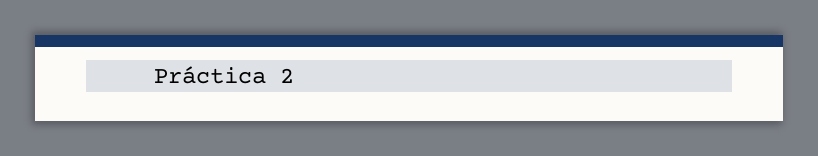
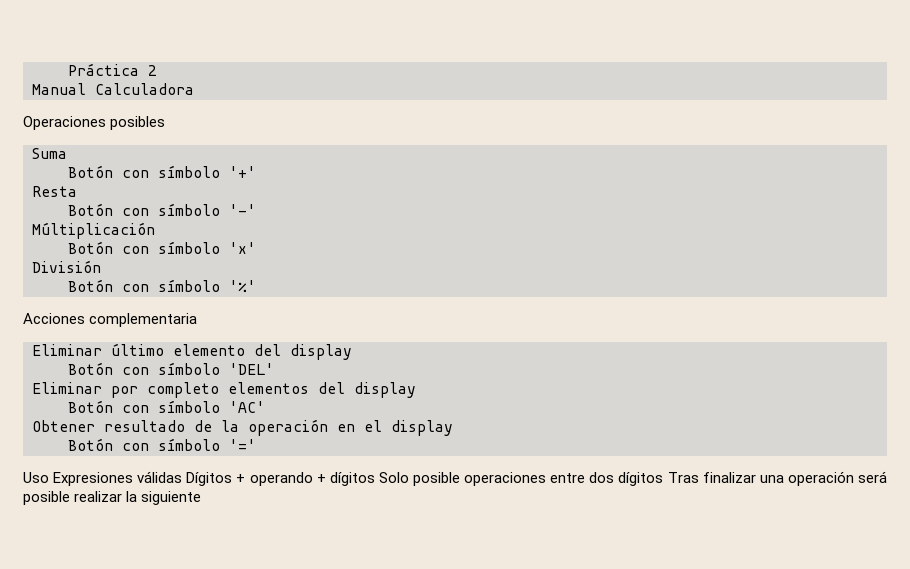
+ Manual Calculadora
+ Operaciones posibles
+ Suma
+ Botón con símbolo '+'
+ Resta
+ Botón con símbolo '-'
+ Múltiplicación
+ Botón con símbolo 'x'
+ División
+ Botón con símbolo '%'
+ Acciones complementaria
+ Eliminar último elemento del display
+ Botón con símbolo 'DEL'
+ Eliminar por completo elementos del display
+ Botón con símbolo 'AC'
+ Obtener resultado de la operación en el display
+ Botón con símbolo '='
+ Uso Expresiones válidas Dígitos + operando + dígitos Solo posible operaciones entre dos dígitos Tras finalizar una operación será posible realizar la siguiente

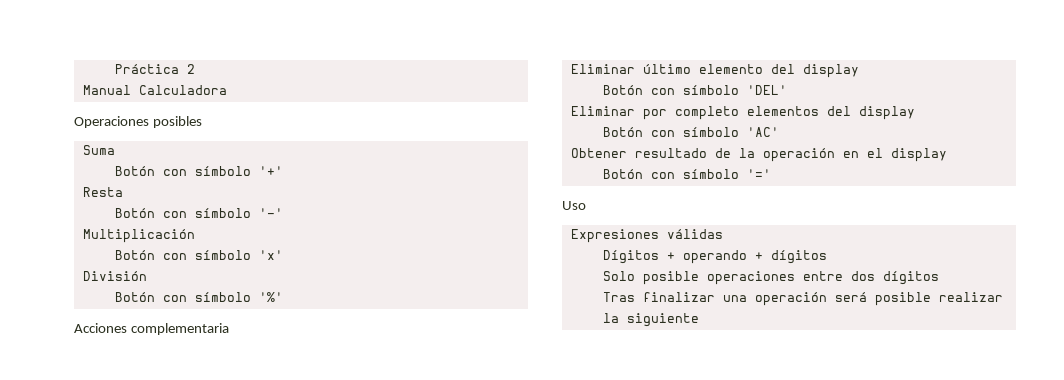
- Múltiplicación
+ Multiplicación
- Uso Expresiones válidas Dígitos + operando + dígitos Solo posible operaciones entre dos dígitos Tras finalizar una operación será posible realizar la siguiente
+ Uso
+ Expresiones válidas
+ Dígitos + operando + dígitos
+ Solo posible operaciones entre dos dígitos
+ Tras finalizar una operación será posible realizar la siguiente

